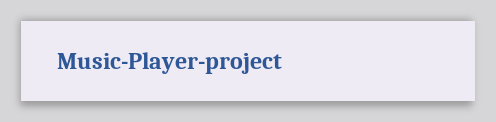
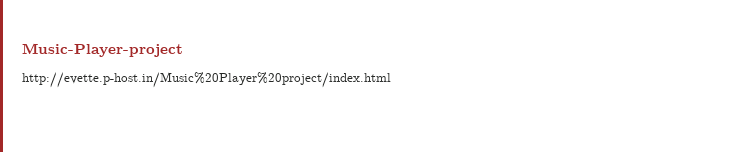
+ http://evette.p-host.in/Music%20Player%20project/index.html

